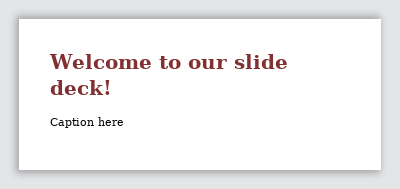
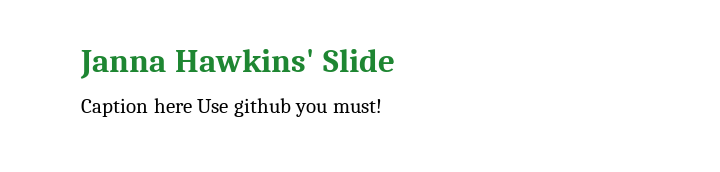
- Welcome to our slide deck!
- Caption here
+ Janna Hawkins' Slide
+ Caption here Use github you must!

